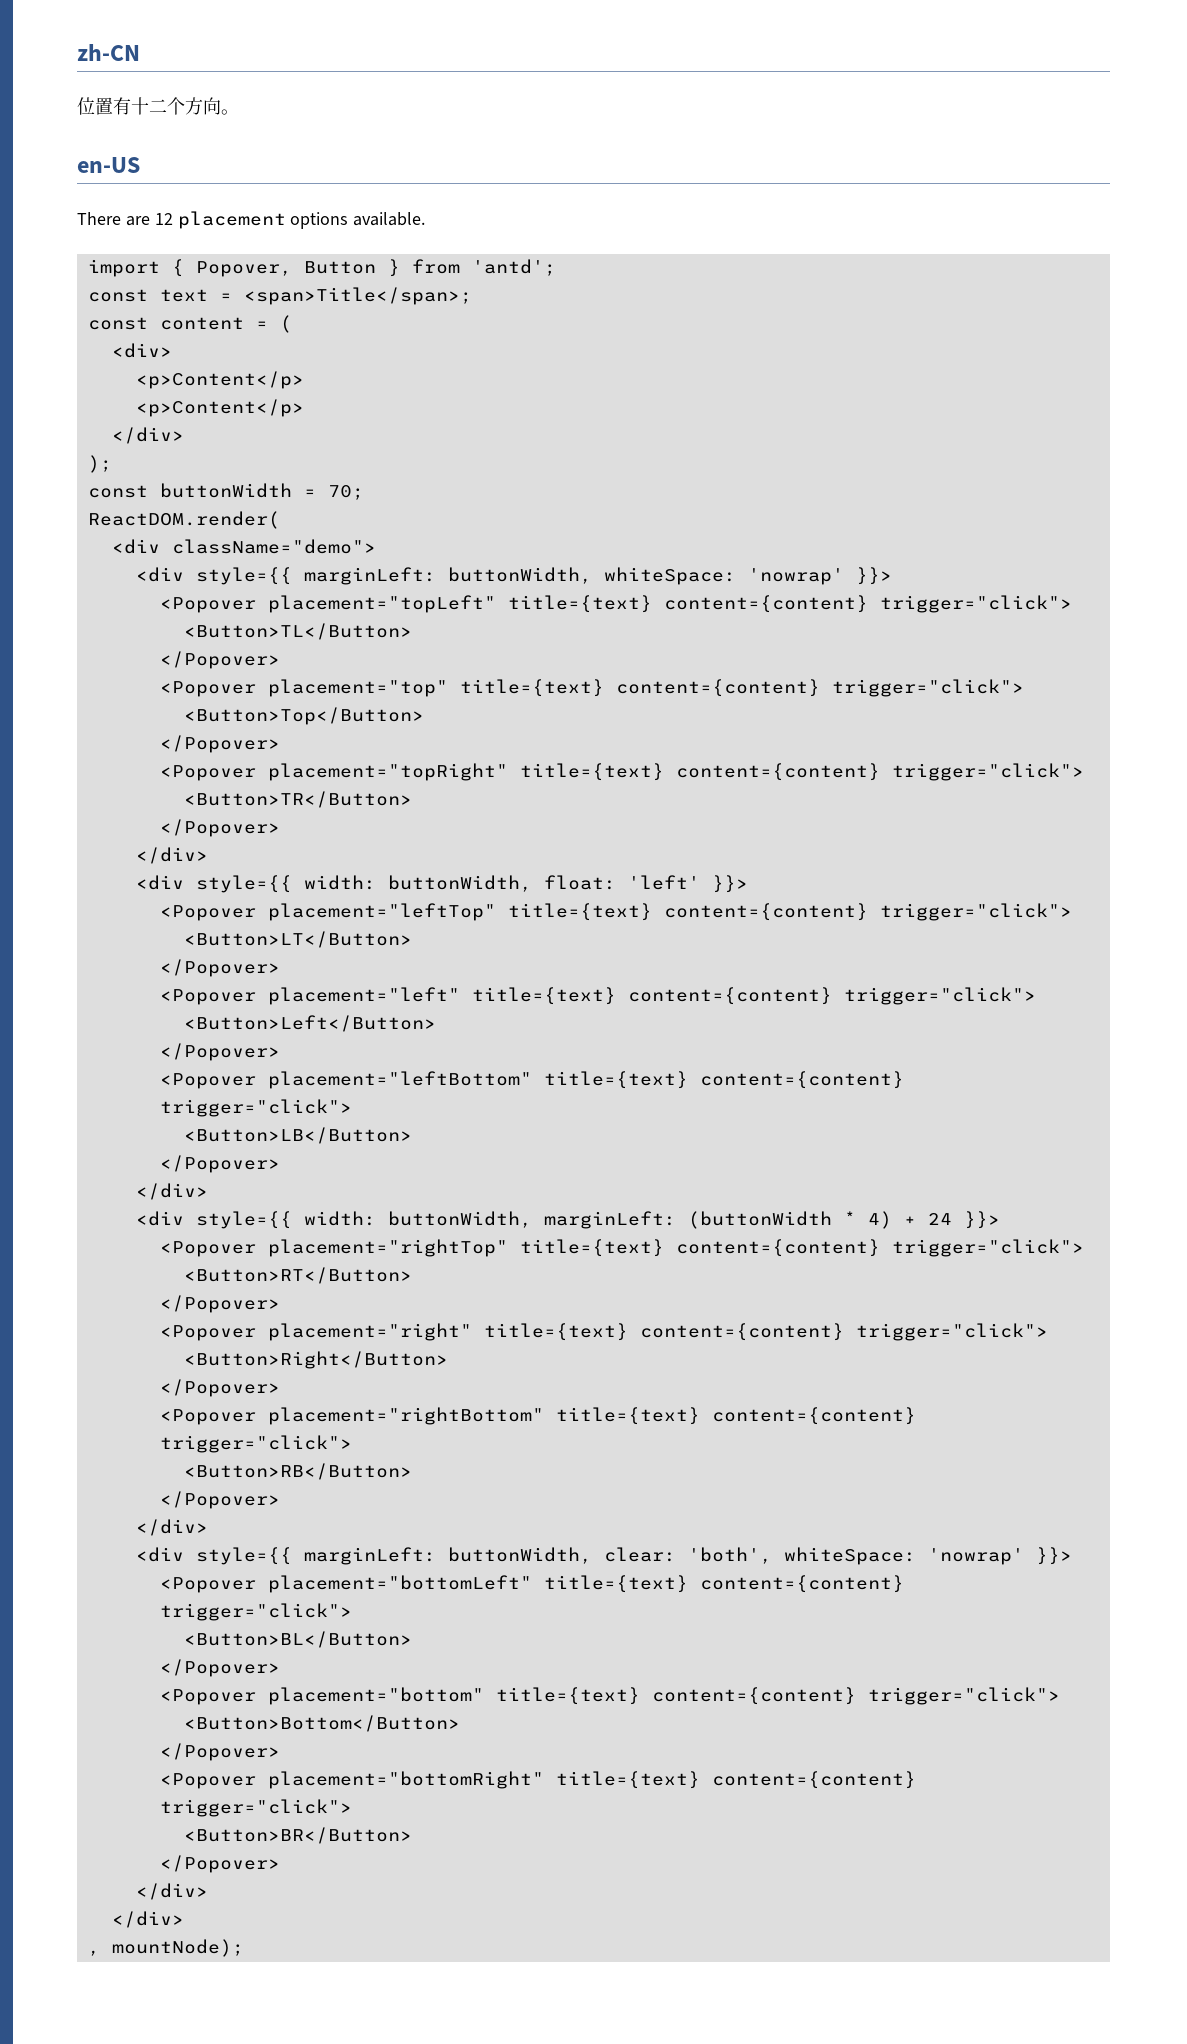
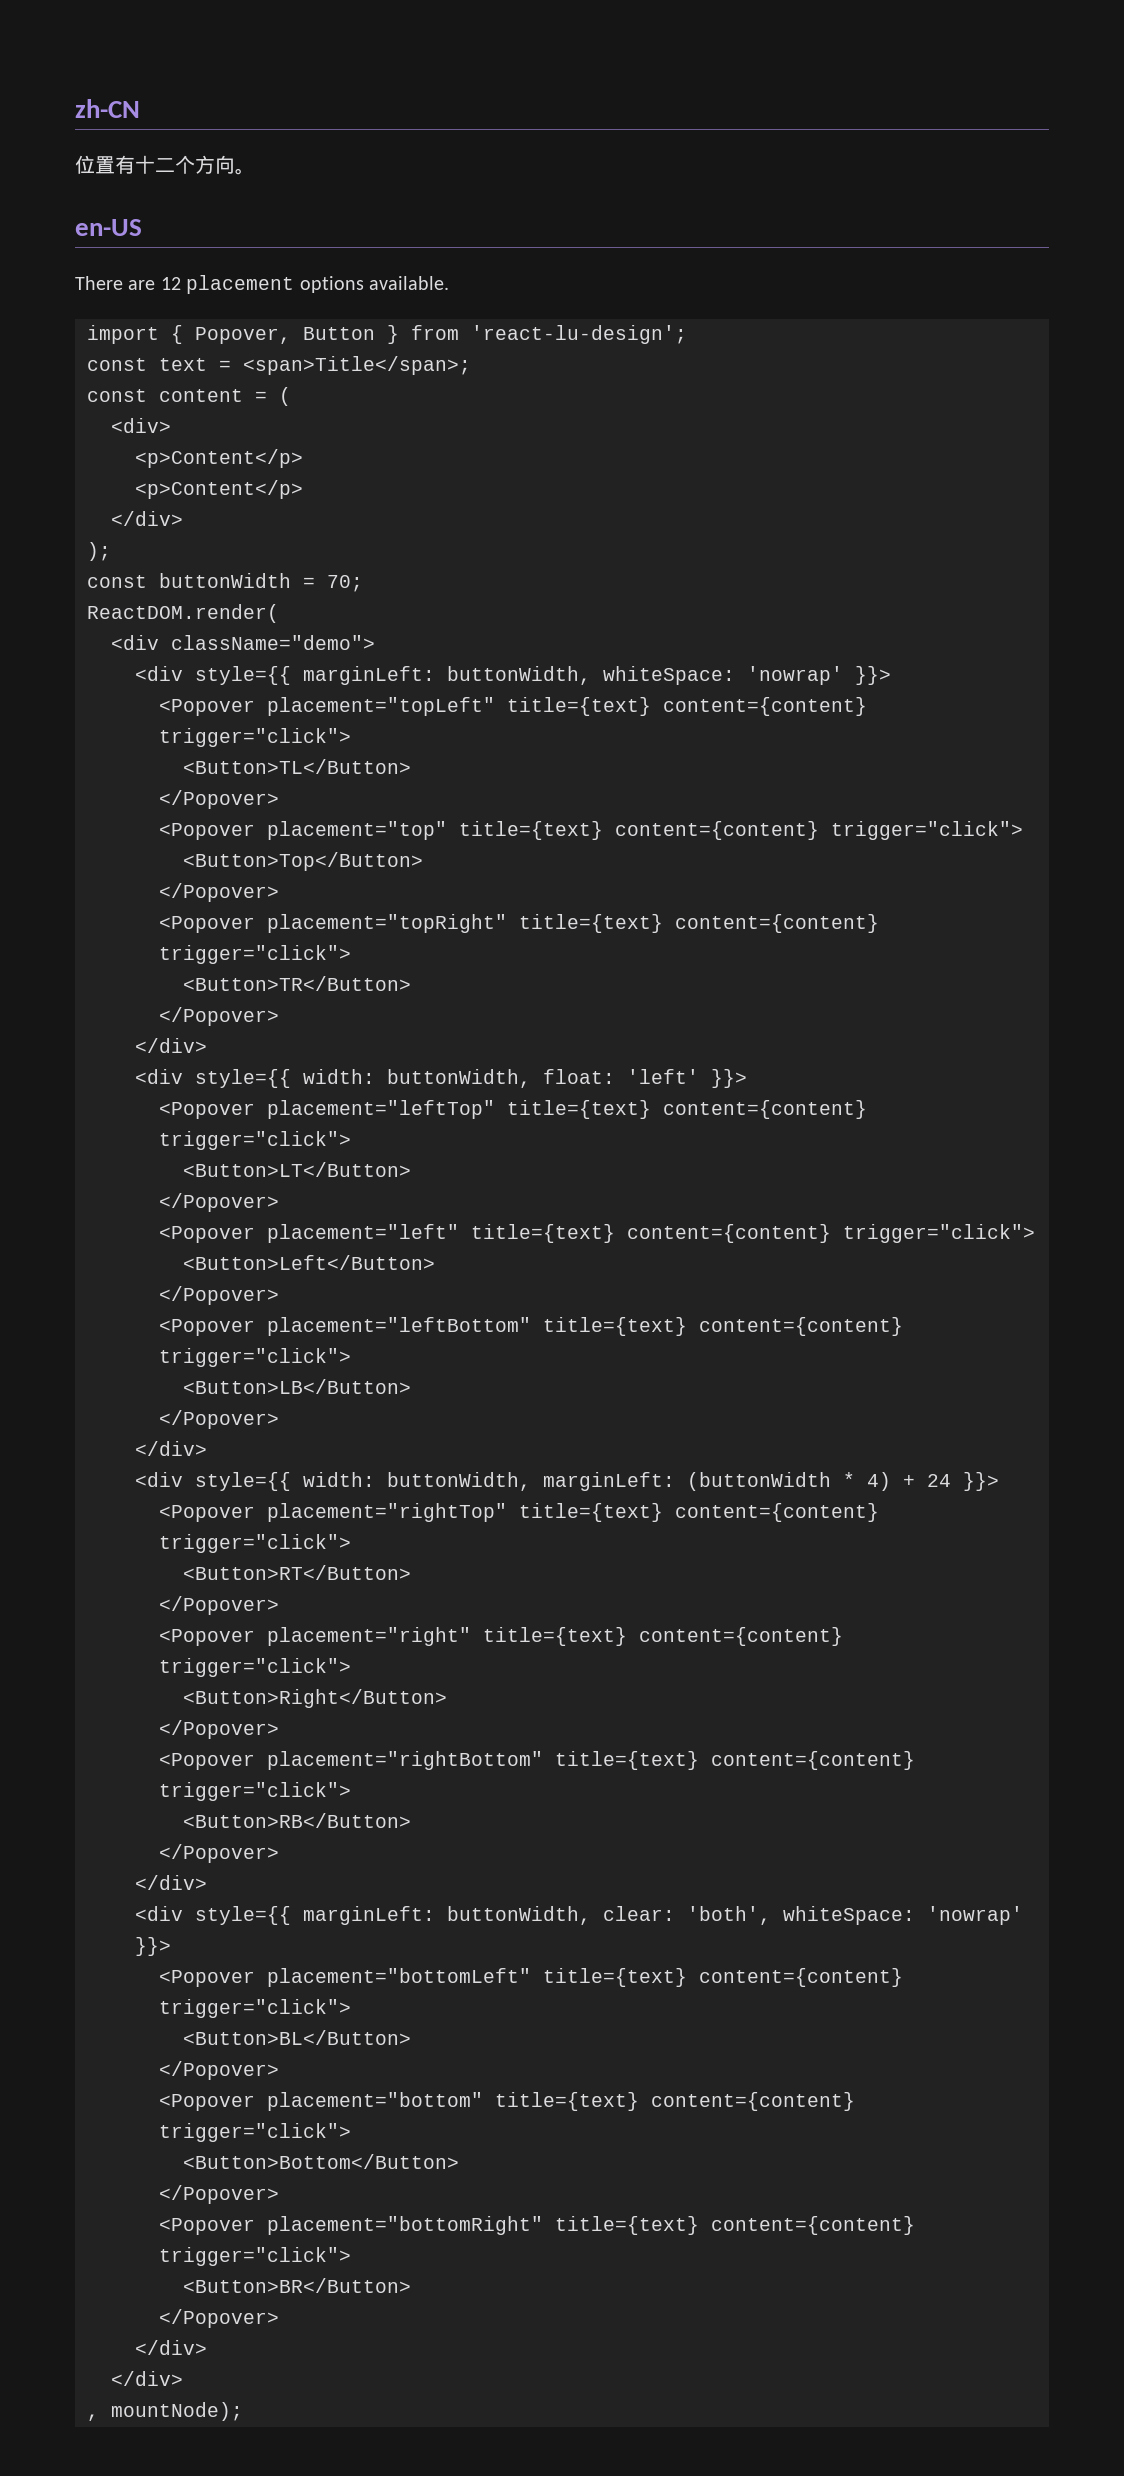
- import { Popover, Button } from 'antd';
+ import { Popover, Button } from 'react-lu-design';

